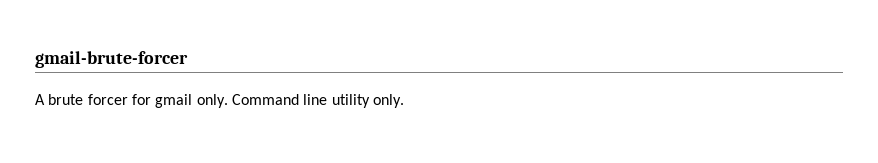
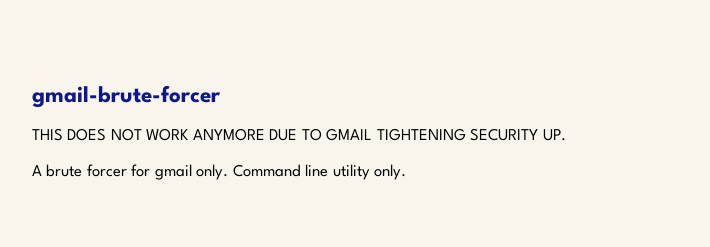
+ THIS DOES NOT WORK ANYMORE DUE TO GMAIL TIGHTENING SECURITY UP.

